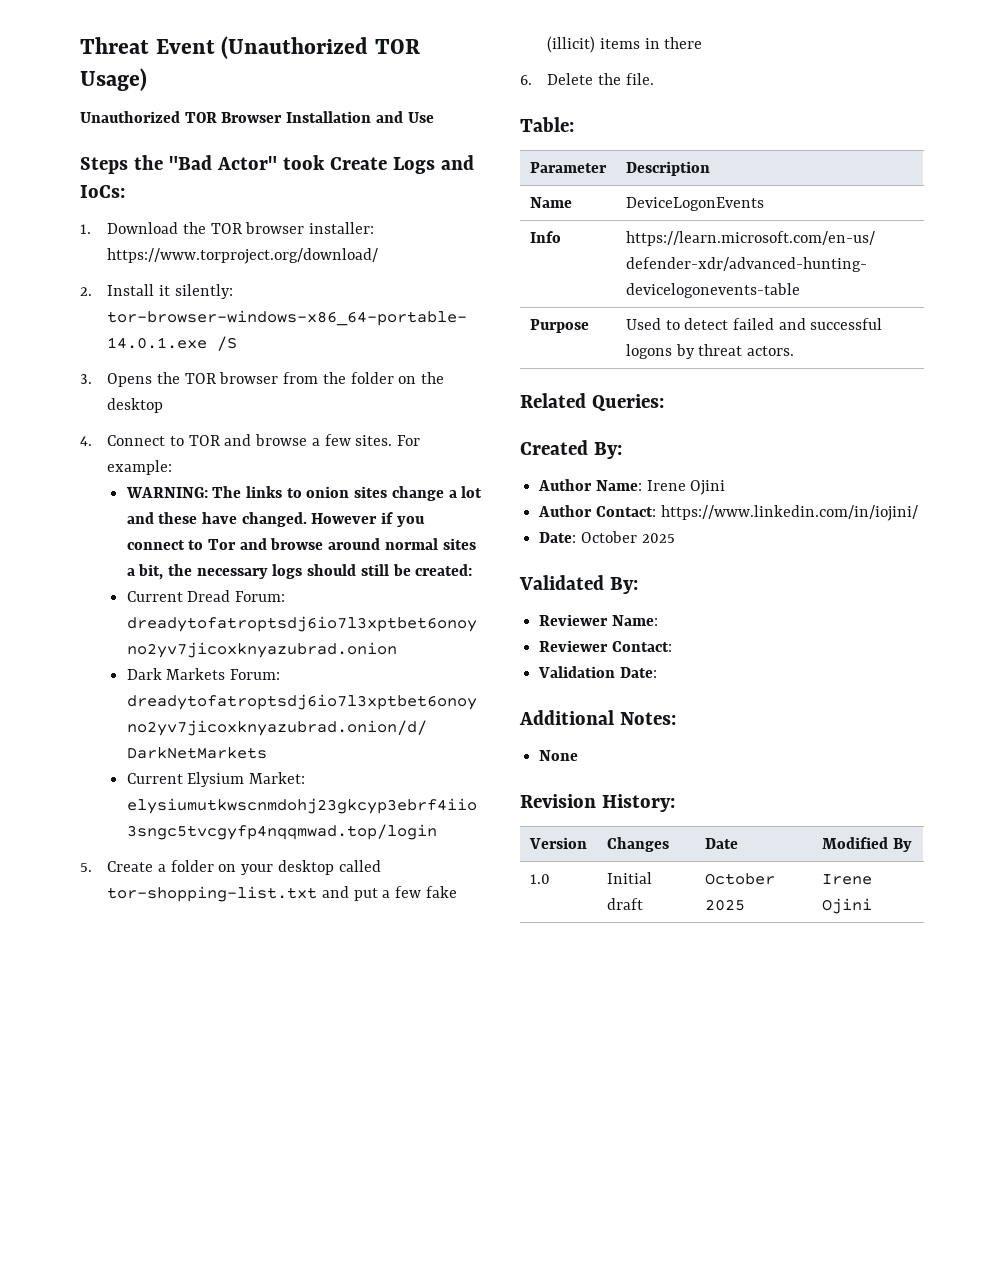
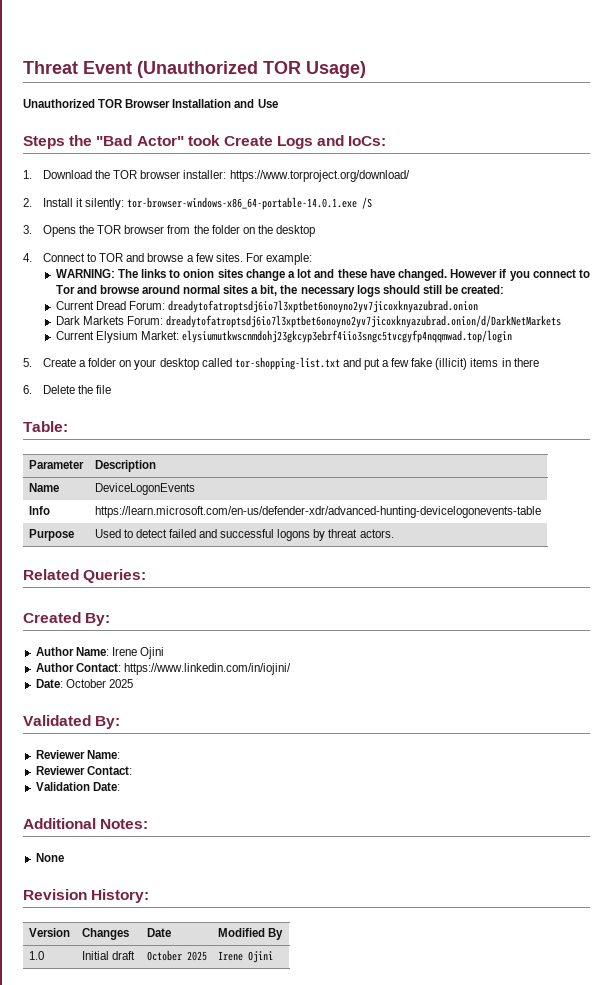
- 6. Delete the file.
+ 6. Delete the file

